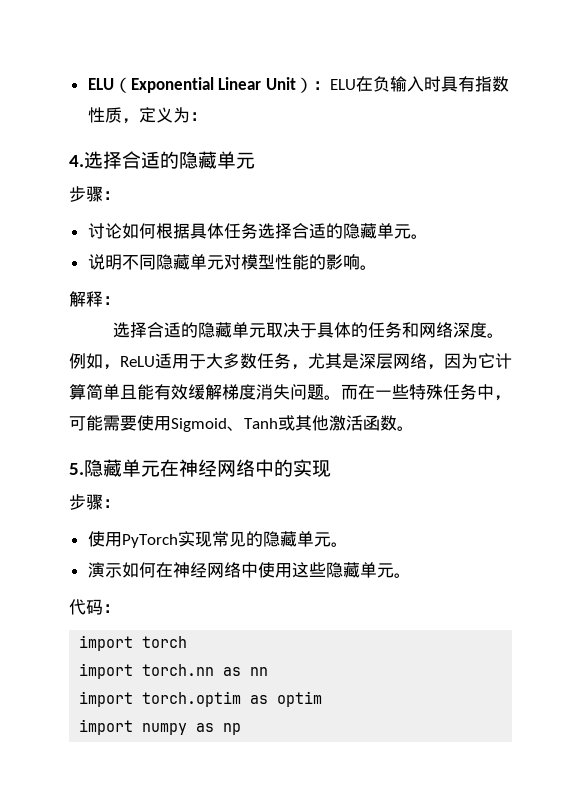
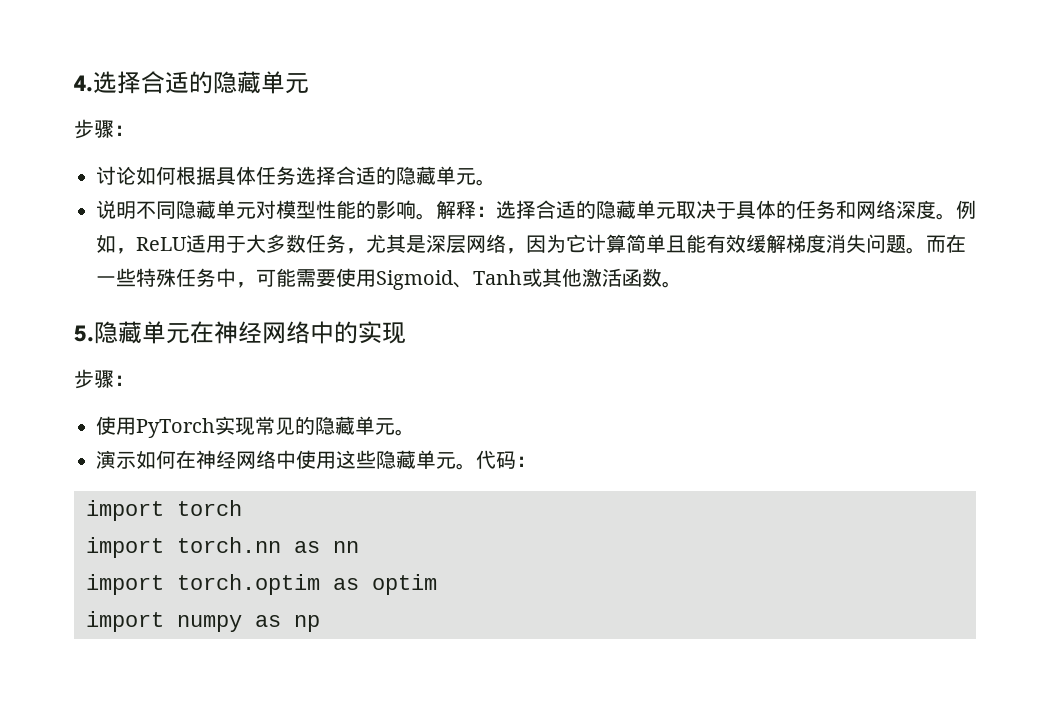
- ELU（Exponential Linear Unit）：ELU在负输入时具有指数性质，定义为：
- 说明不同隐藏单元对模型性能的影响。
- 解释：
- 选择合适的隐藏单元取决于具体的任务和网络深度。
+ 说明不同隐藏单元对模型性能的影响。解释：选择合适的隐藏单元取决于具体的任务和网络深度。
- 演示如何在神经网络中使用这些隐藏单元。
- 代码：
+ 演示如何在神经网络中使用这些隐藏单元。代码：

